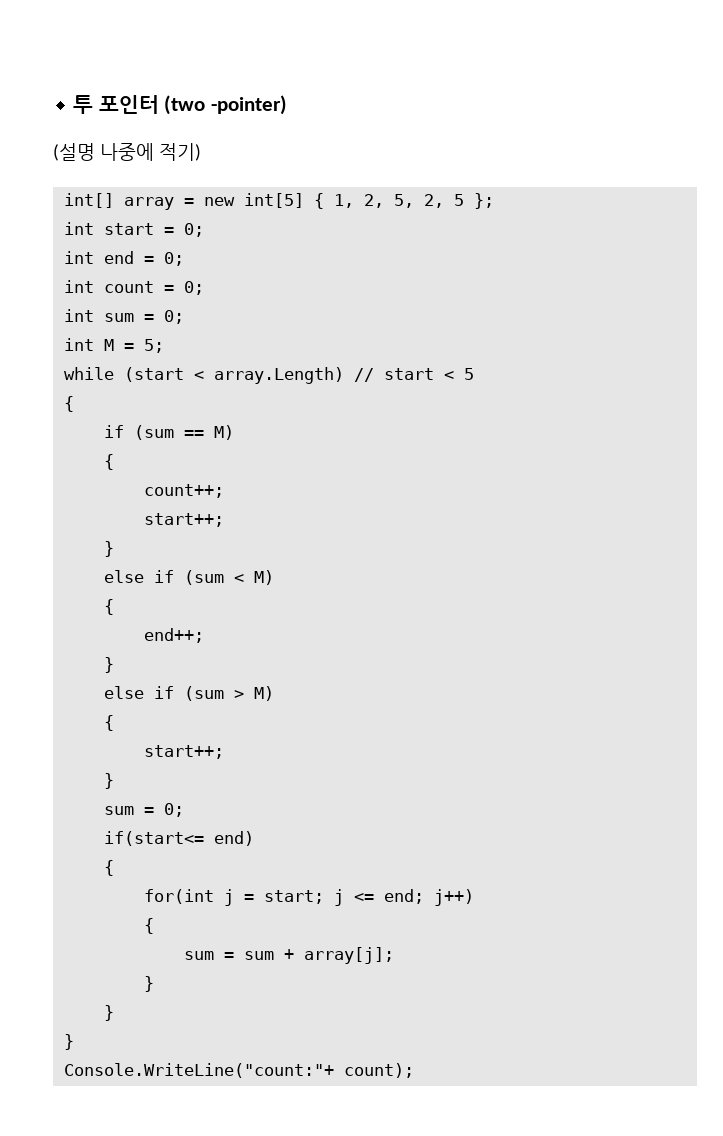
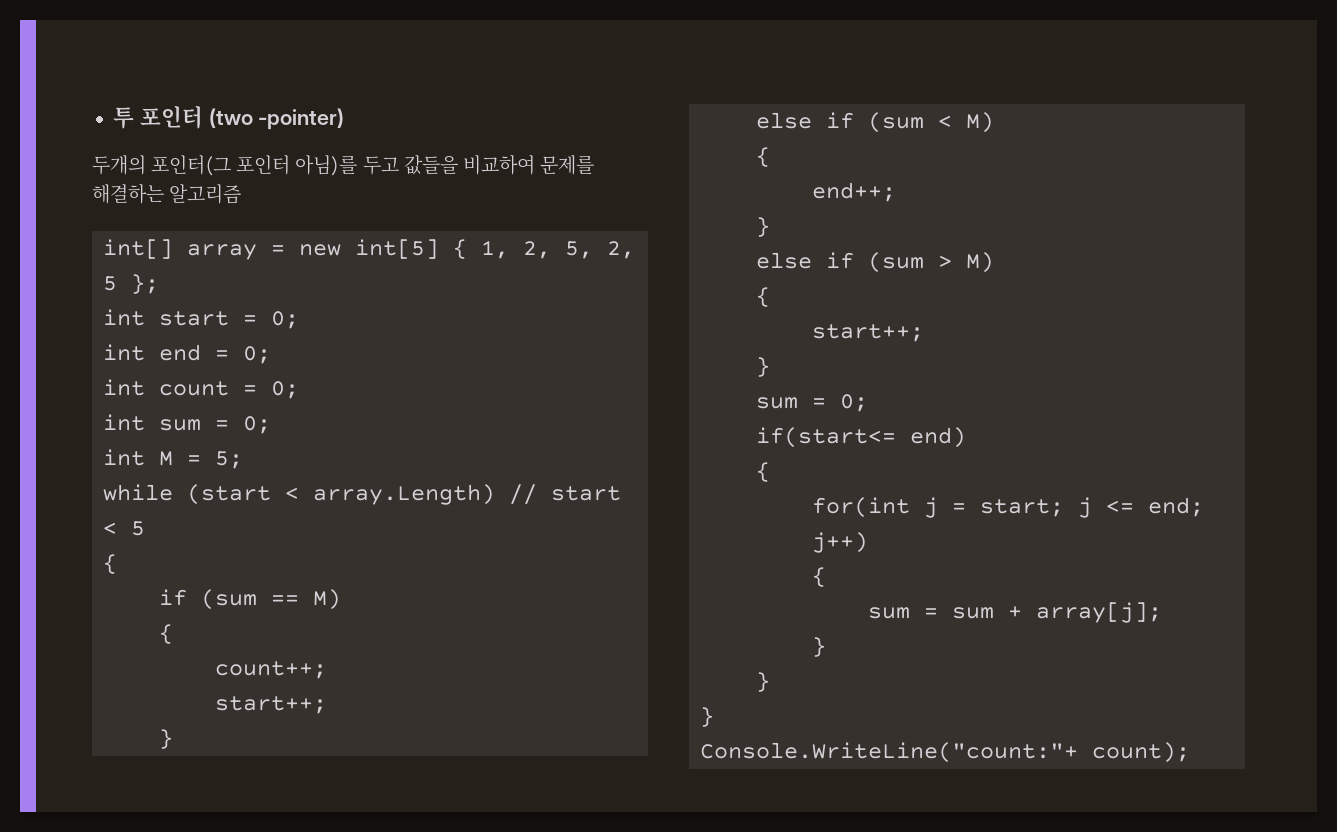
- (설명 나중에 적기)
+ 두개의 포인터(그 포인터 아님)를 두고 값들을 비교하여 문제를 해결하는 알고리즘

